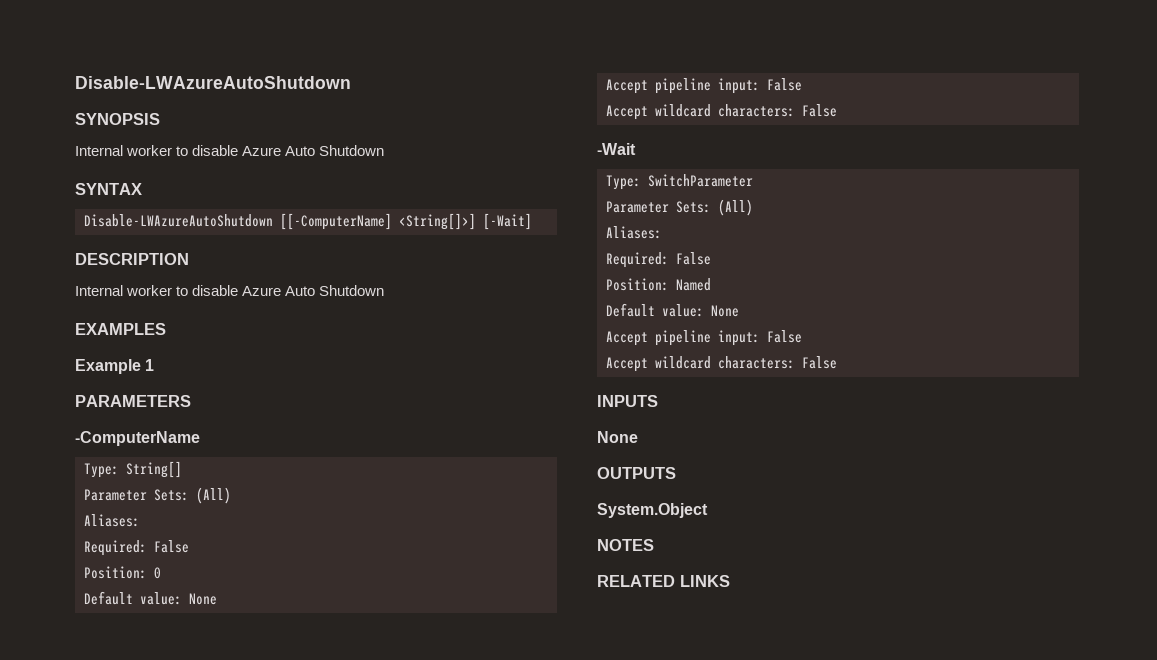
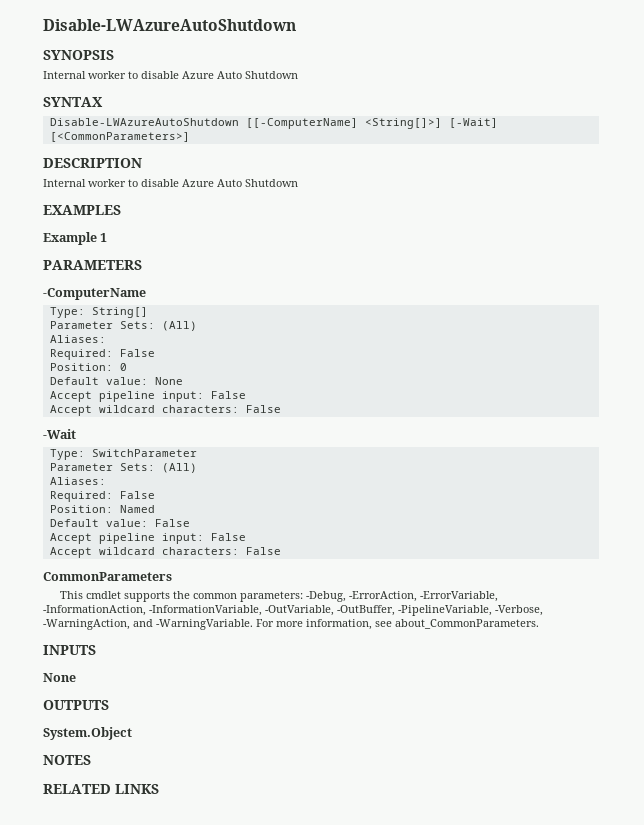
- Disable-LWAzureAutoShutdown [[-ComputerName] <String[]>] [-Wait]
+ Disable-LWAzureAutoShutdown [[-ComputerName] <String[]>] [-Wait] [<CommonParameters>]
  Position: Named
- Default value: None
+ Default value: False
  Accept pipeline input: False
  Accept wildcard characters: False
+ CommonParameters
+ This cmdlet supports the common parameters: -Debug, -ErrorAction, -ErrorVariable, -InformationAction, -InformationVariable, -OutVariable, -OutBuffer, -PipelineVariable, -Verbose, -WarningAction, and -WarningVariable. For more information, see about_CommonParameters.

